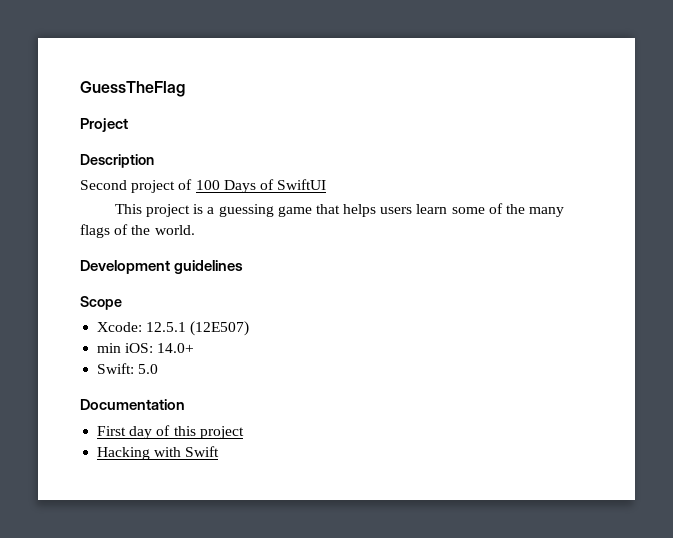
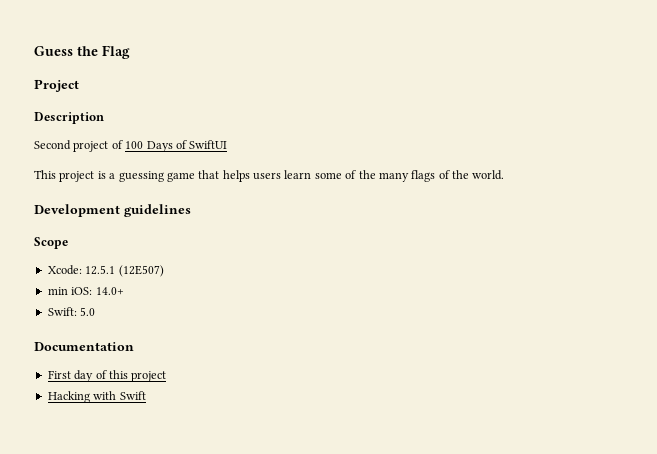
- GuessTheFlag
+ Guess the Flag

